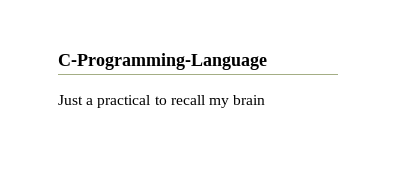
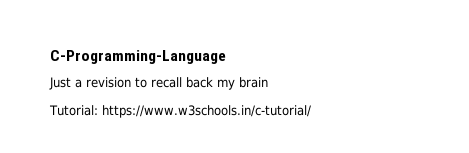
- Just a practical to recall my brain
+ Just a revision to recall back my brain
+ Tutorial: https://www.w3schools.in/c-tutorial/

